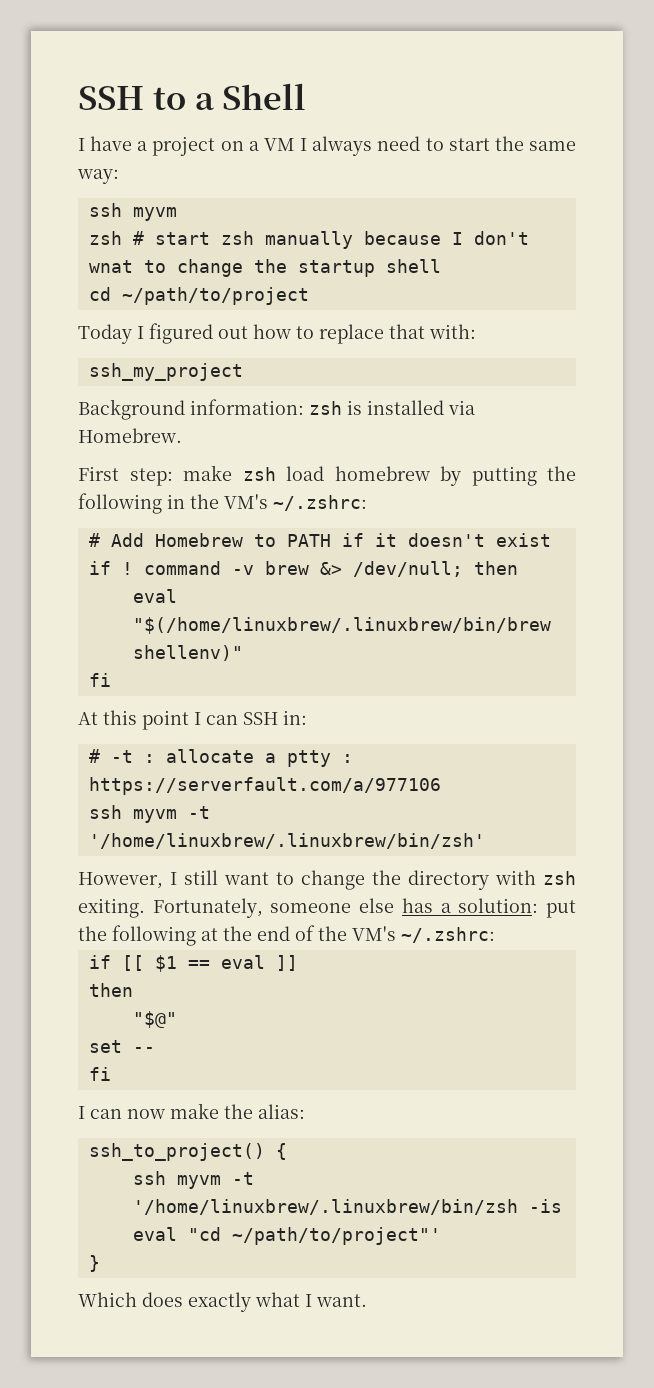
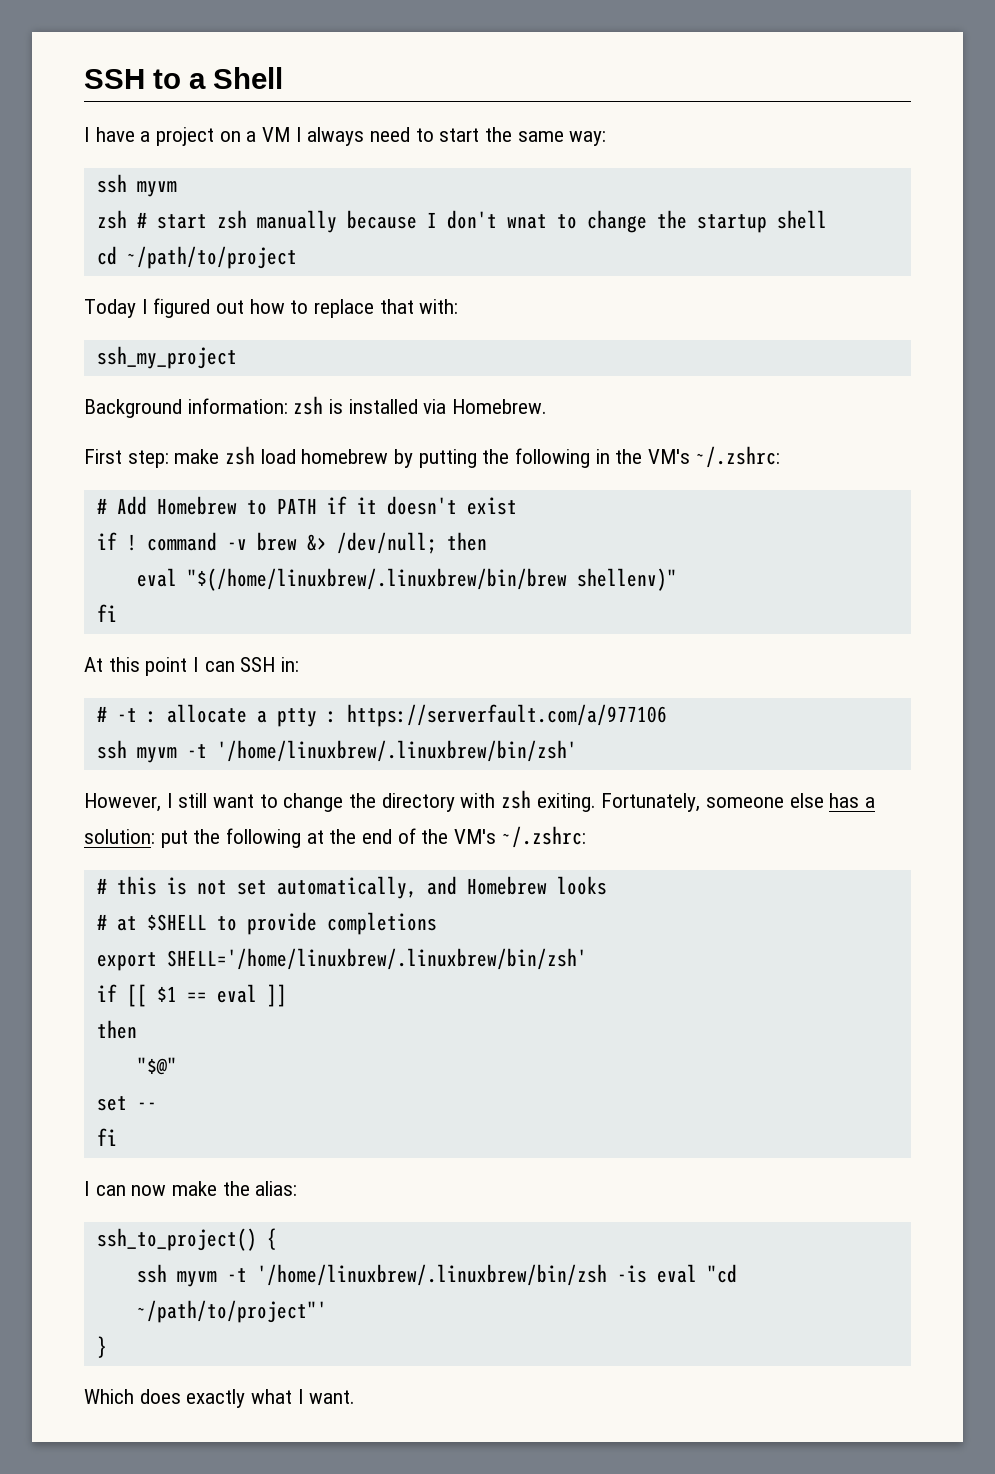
+ # this is not set automatically, and Homebrew looks
+ # at $SHELL to provide completions
+ export SHELL='/home/linuxbrew/.linuxbrew/bin/zsh'

